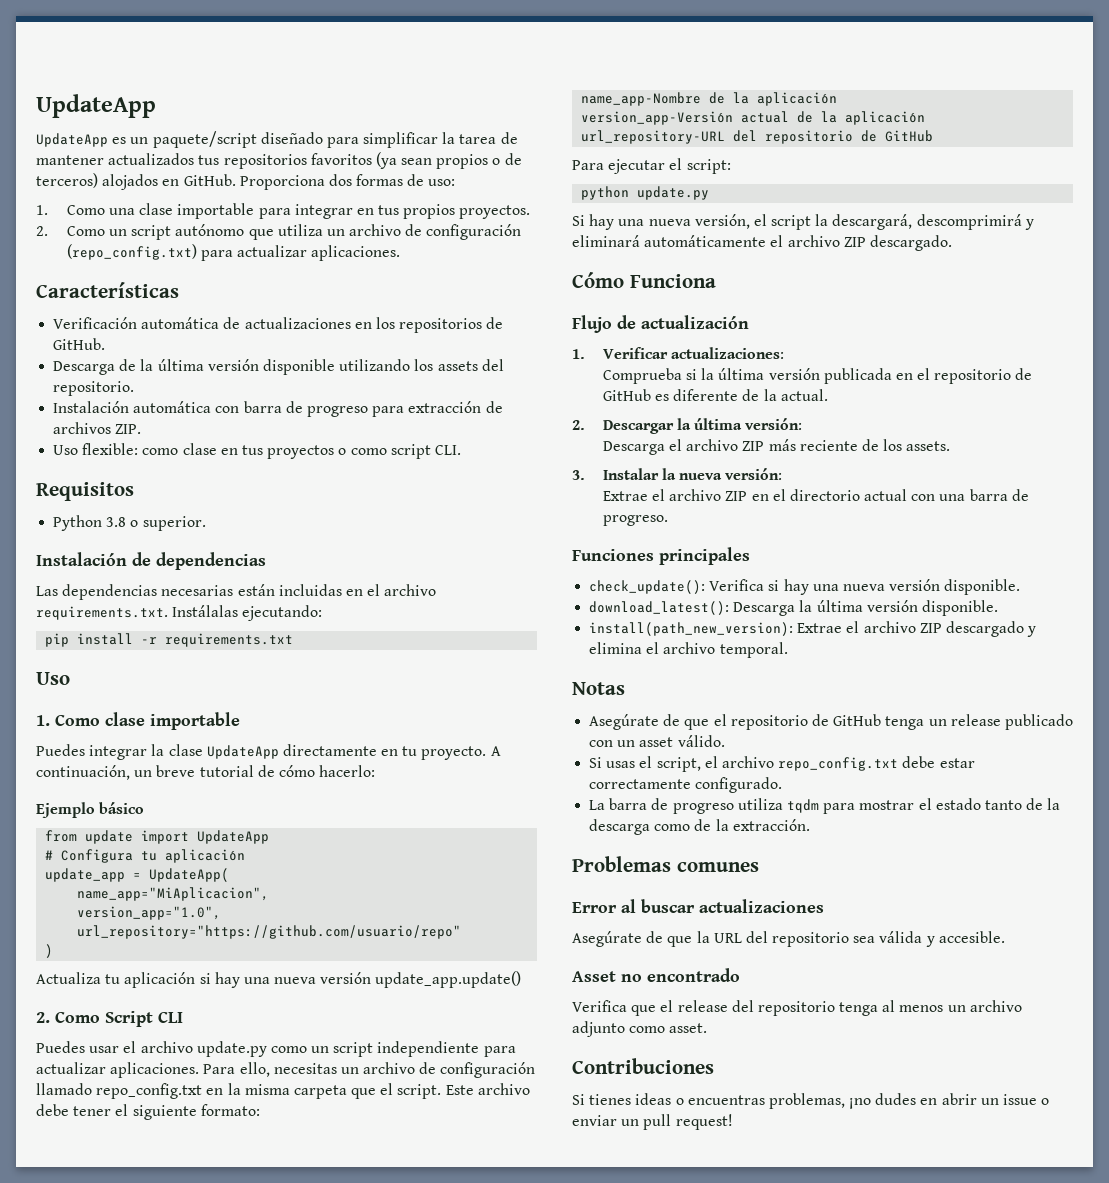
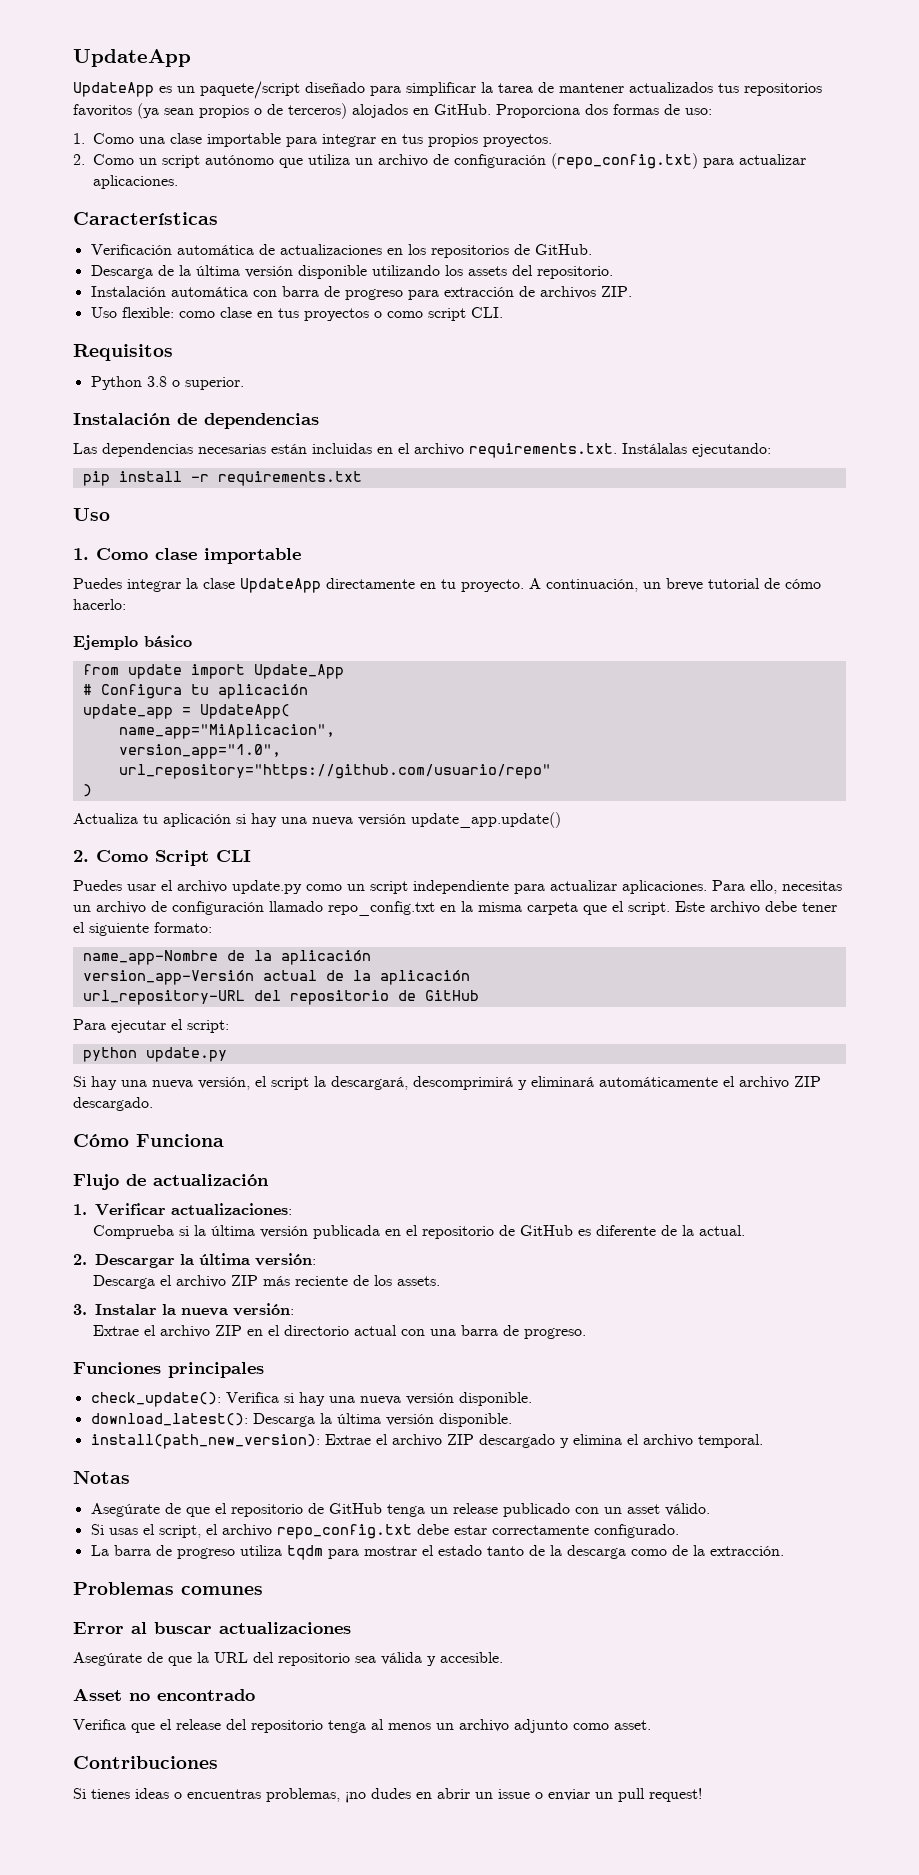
- from update import UpdateApp
+ from update import Update_App

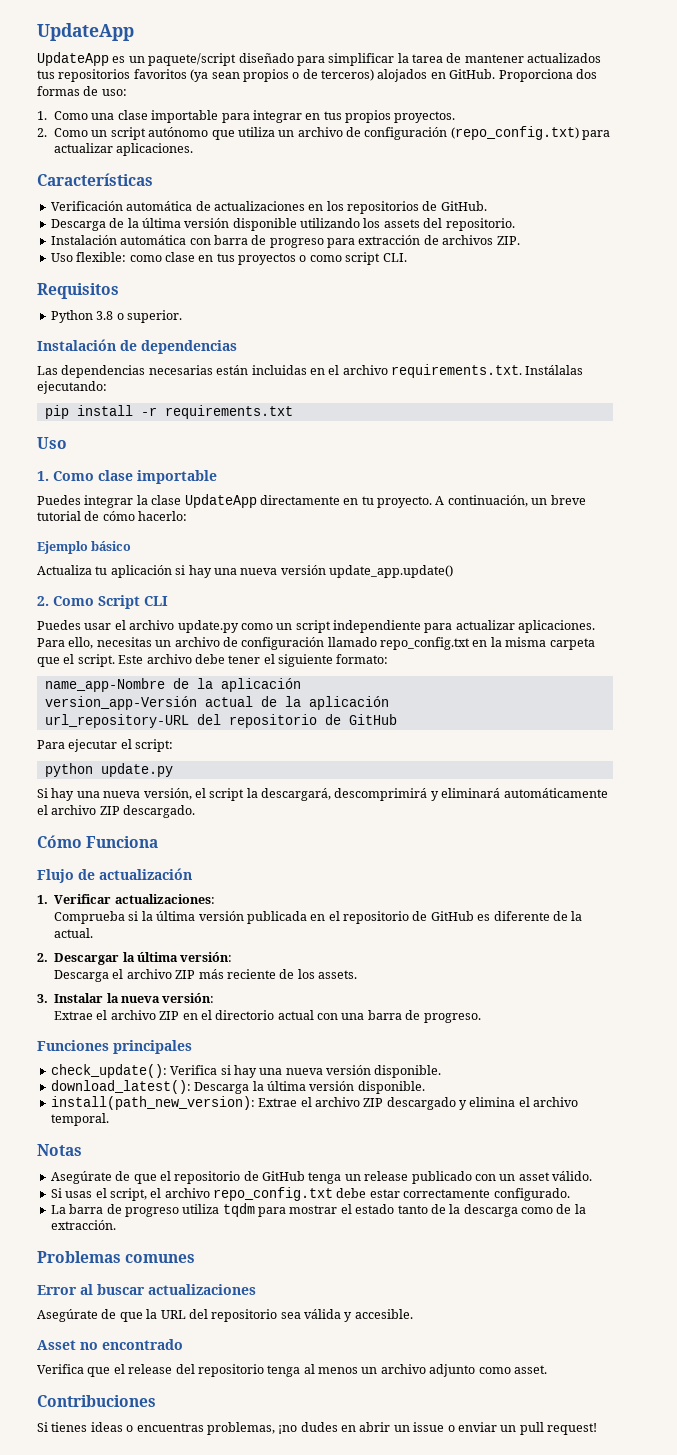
- from update import Update_App
- # Configura tu aplicación
- update_app = UpdateApp(
- name_app="MiAplicacion",
- version_app="1.0",
- url_repository="https://github.com/usuario/repo"
- )

